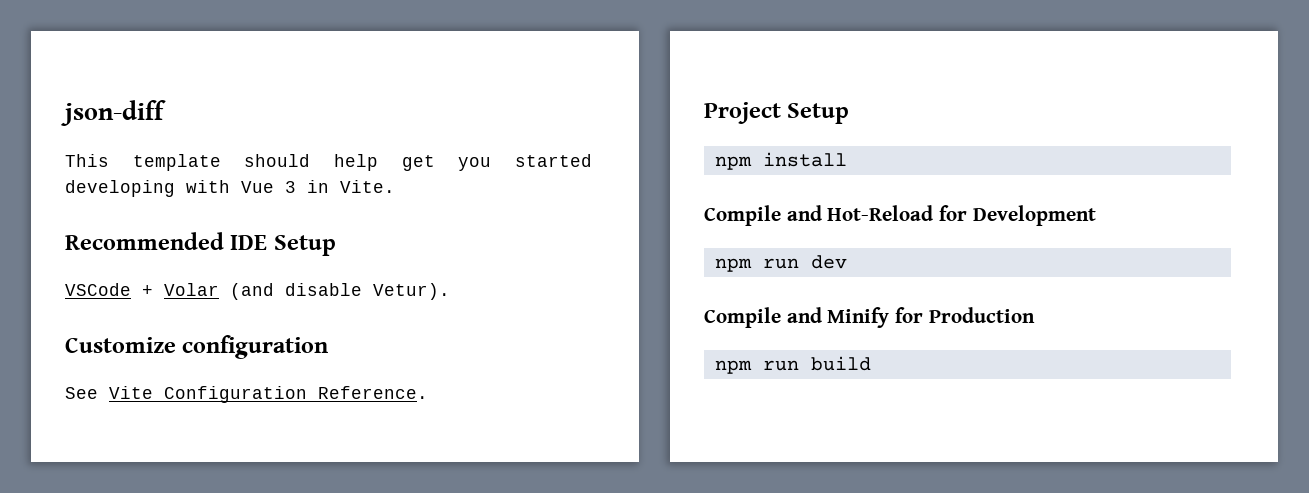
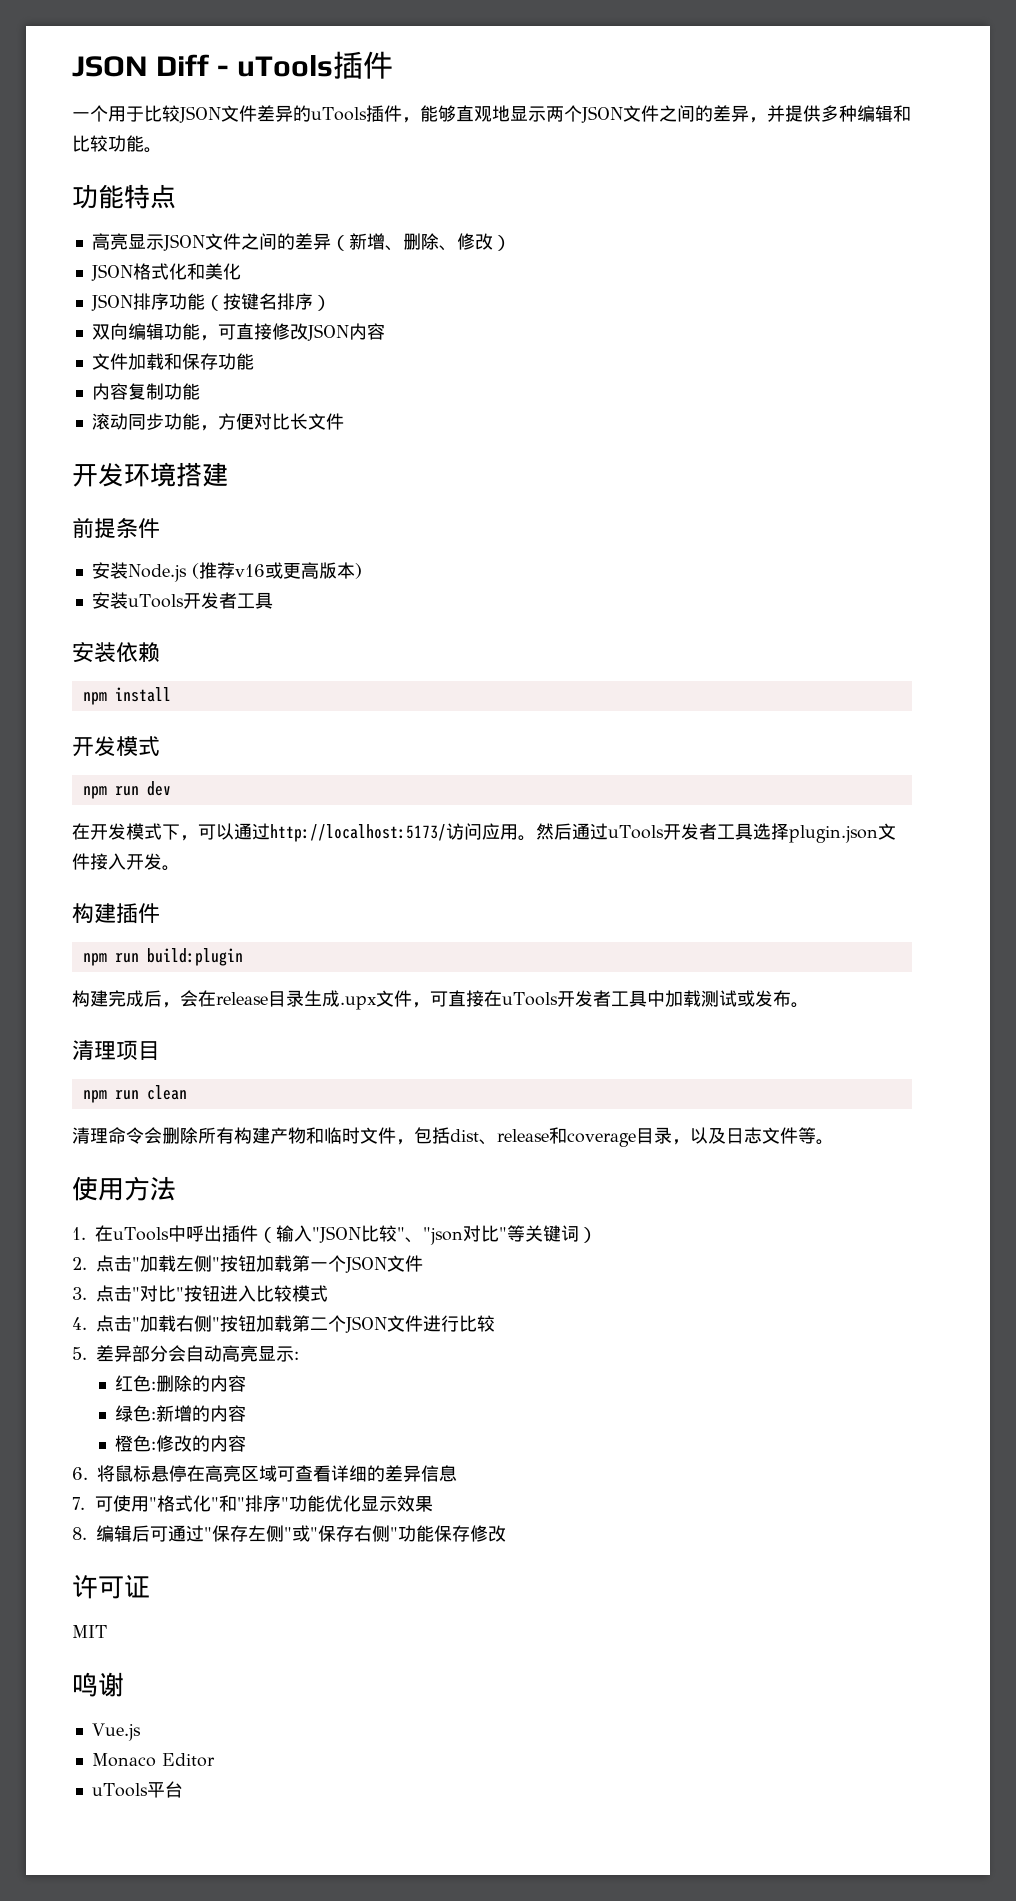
- json-diff
- This template should help get you started developing with Vue 3 in Vite.
- Recommended IDE Setup
- VSCode + Volar (and disable Vetur).
- Customize configuration
- See Vite Configuration Reference.
- Project Setup
+ JSON Diff - uTools插件
+ 一个用于比较JSON文件差异的uTools插件，能够直观地显示两个JSON文件之间的差异，并提供多种编辑和比较功能。
+ 功能特点
+ 高亮显示JSON文件之间的差异（新增、删除、修改）
+ JSON格式化和美化
+ JSON排序功能（按键名排序）
+ 双向编辑功能，可直接修改JSON内容
+ 文件加载和保存功能
+ 内容复制功能
+ 滚动同步功能，方便对比长文件
+ 开发环境搭建
+ 前提条件
+ 安装Node.js (推荐v16或更高版本)
+ 安装uTools开发者工具
+ 安装依赖
  npm install
- Compile and Hot-Reload for Development
+ 开发模式
  npm run dev
- Compile and Minify for Production
- npm run build
+ 在开发模式下，可以通过http://localhost:5173/访问应用。然后通过uTools开发者工具选择plugin.json文件接入开发。
+ 构建插件
+ npm run build:plugin
+ 构建完成后，会在release目录生成.upx文件，可直接在uTools开发者工具中加载测试或发布。
+ 清理项目
+ npm run clean
+ 清理命令会删除所有构建产物和临时文件，包括dist、release和coverage目录，以及日志文件等。
+ 使用方法
+ 1.在uTools中呼出插件（输入"JSON比较"、"json对比"等关键词）
+ 2.点击"加载左侧"按钮加载第一个JSON文件
+ 3.点击"对比"按钮进入比较模式
+ 4.点击"加载右侧"按钮加载第二个JSON文件进行比较
+ 5.差异部分会自动高亮显示:
+ 红色:删除的内容
+ 绿色:新增的内容
+ 橙色:修改的内容
+ 6.将鼠标悬停在高亮区域可查看详细的差异信息
+ 7.可使用"格式化"和"排序"功能优化显示效果
+ 8.编辑后可通过"保存左侧"或"保存右侧"功能保存修改
+ 许可证
+ MIT
+ 鸣谢
+ Vue.js
+ Monaco Editor
+ uTools平台

